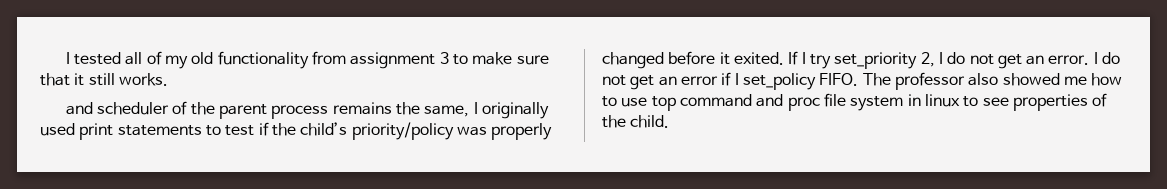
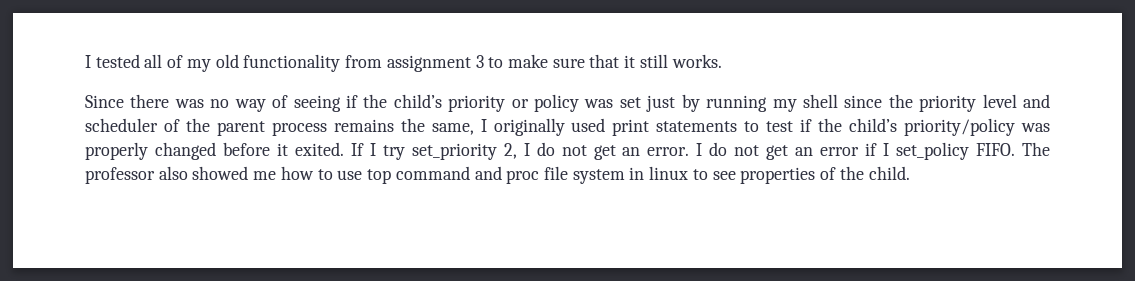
- and scheduler of the parent process remains the same, I originally used print statements to test if the child’s priority/policy was properly changed before it exited.
+ Since there was no way of seeing if the child’s priority or policy was set just by running my shell since the priority level and scheduler of the parent process remains the same, I originally used print statements to test if the child’s priority/policy was properly changed before it exited.

